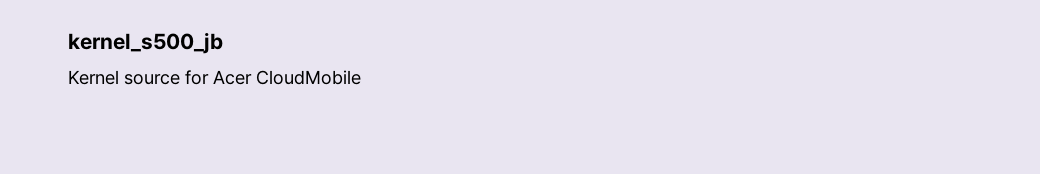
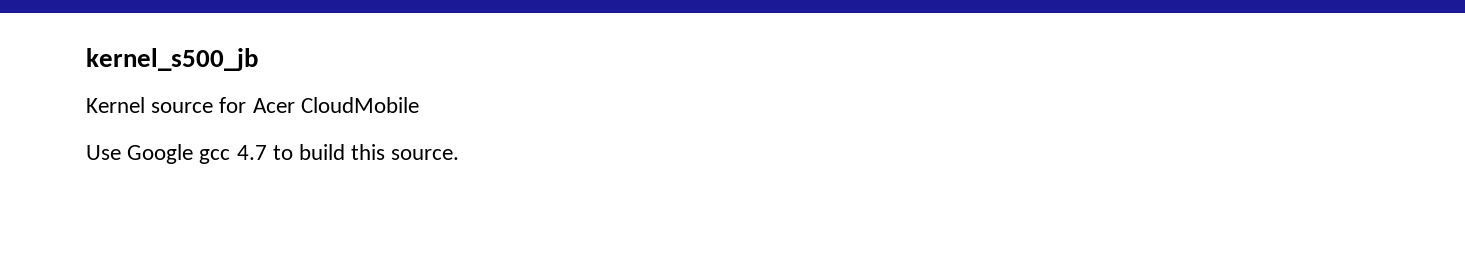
+ Use Google gcc 4.7 to build this source.

